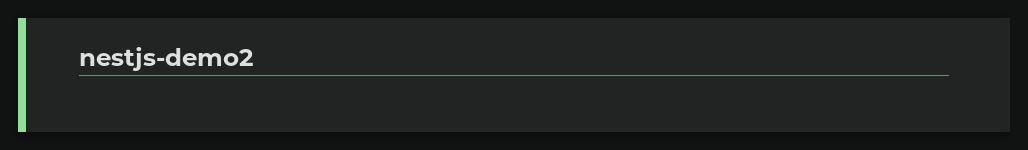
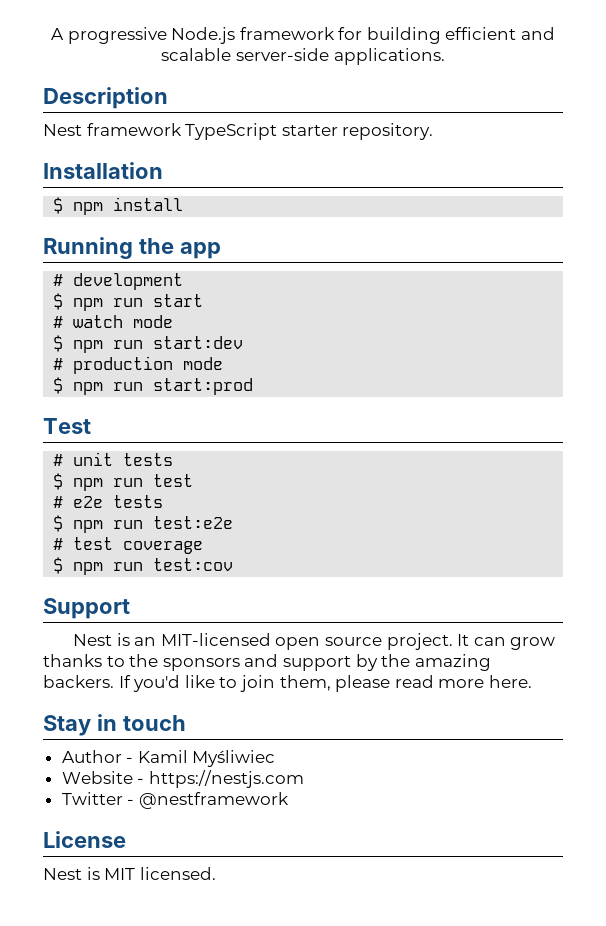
- nestjs-demo2
+ A progressive Node.js framework for building efficient and scalable server-side applications.
+ Description
+ Nest framework TypeScript starter repository.
+ Installation
+ $ npm install
+ Running the app
+ # development
+ $ npm run start
+ # watch mode
+ $ npm run start:dev
+ # production mode
+ $ npm run start:prod
+ Test
+ # unit tests
+ $ npm run test
+ # e2e tests
+ $ npm run test:e2e
+ # test coverage
+ $ npm run test:cov
+ Support
+ Nest is an MIT-licensed open source project. It can grow thanks to the sponsors and support by the amazing backers. If you'd like to join them, please read more here.
+ Stay in touch
+ Author - Kamil Myśliwiec
+ Website - https://nestjs.com
+ Twitter - @nestframework
+ License
+ Nest is MIT licensed.

